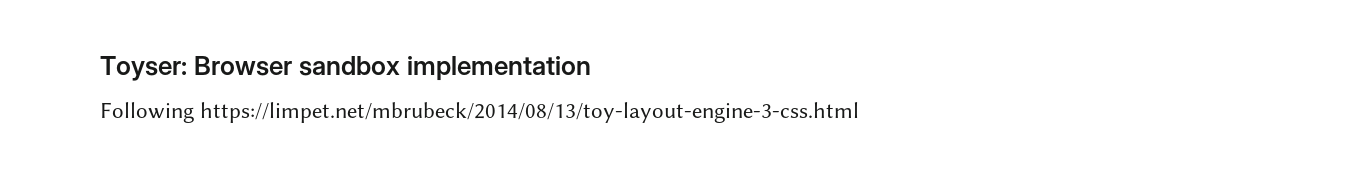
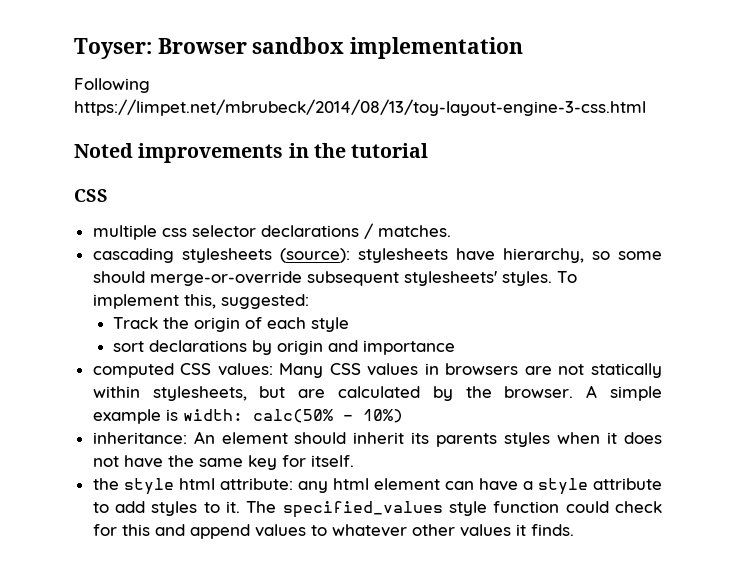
+ Noted improvements in the tutorial
+ CSS
+ multiple css selector declarations / matches.
+ cascading stylesheets (source): stylesheets have hierarchy, so some should merge-or-override subsequent stylesheets' styles. To implement this, suggested:
+ Track the origin of each style
+ sort declarations by origin and importance
+ computed CSS values: Many CSS values in browsers are not statically within stylesheets, but are calculated by the browser. A simple example is width: calc(50% - 10%)
+ inheritance: An element should inherit its parents styles when it does not have the same key for itself.
+ the style html attribute: any html element can have a style attribute to add styles to it. The specified_values style function could check for this and append values to whatever other values it finds.

